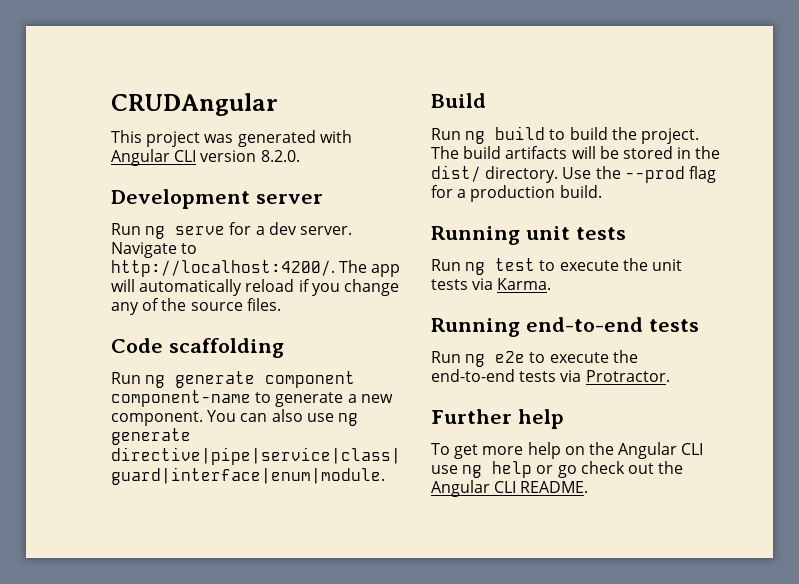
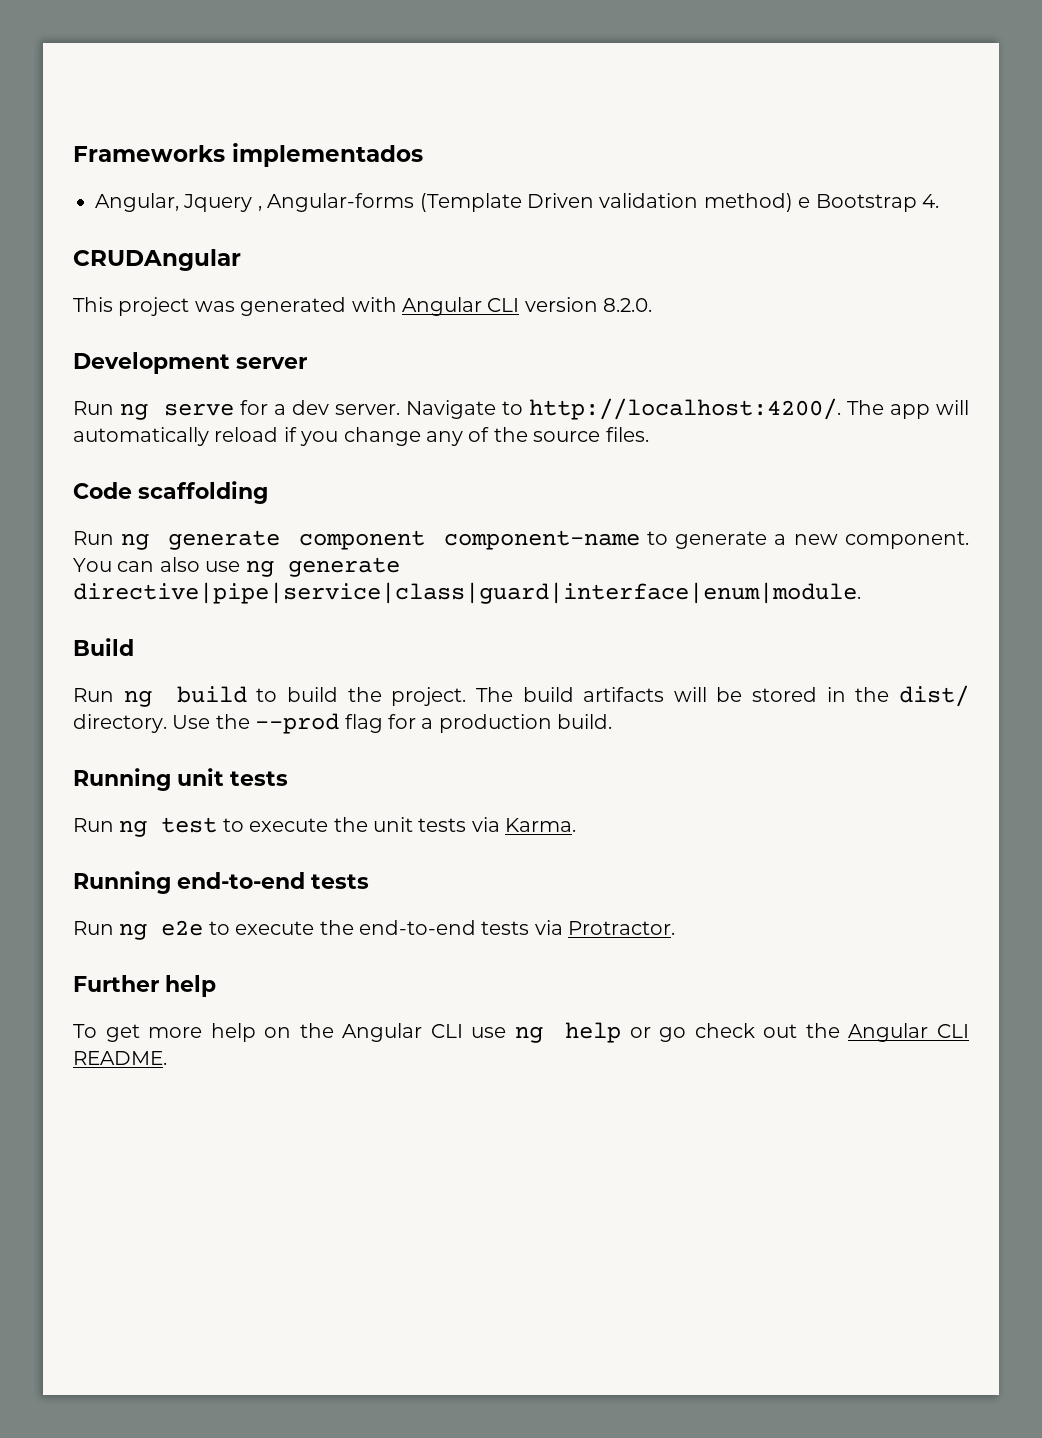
+ Frameworks implementados
+ Angular, Jquery , Angular-forms (Template Driven validation method) e Bootstrap 4.

